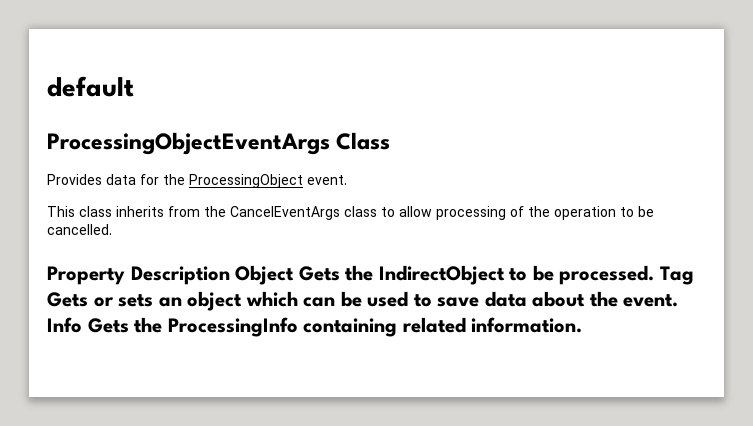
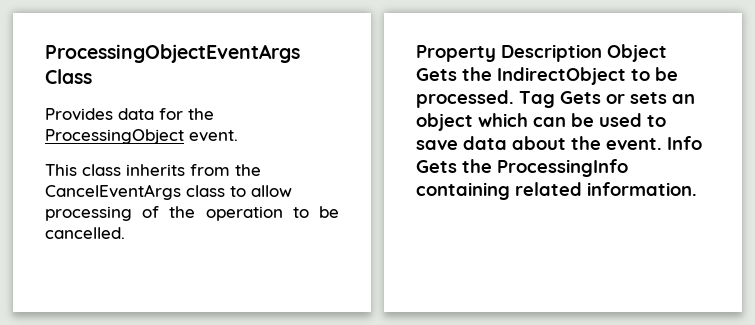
- default

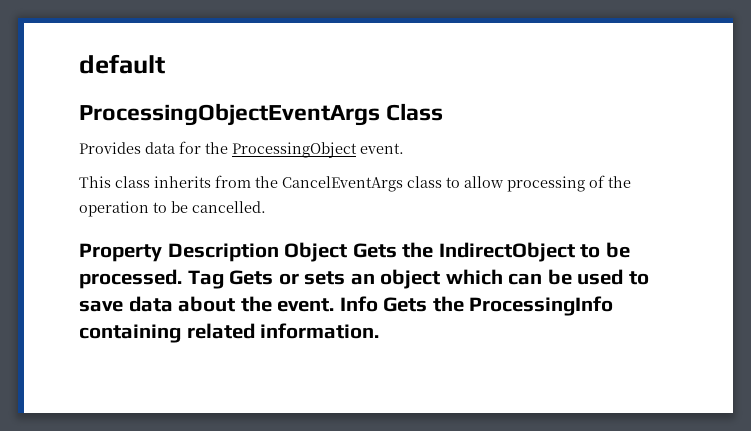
+ default

